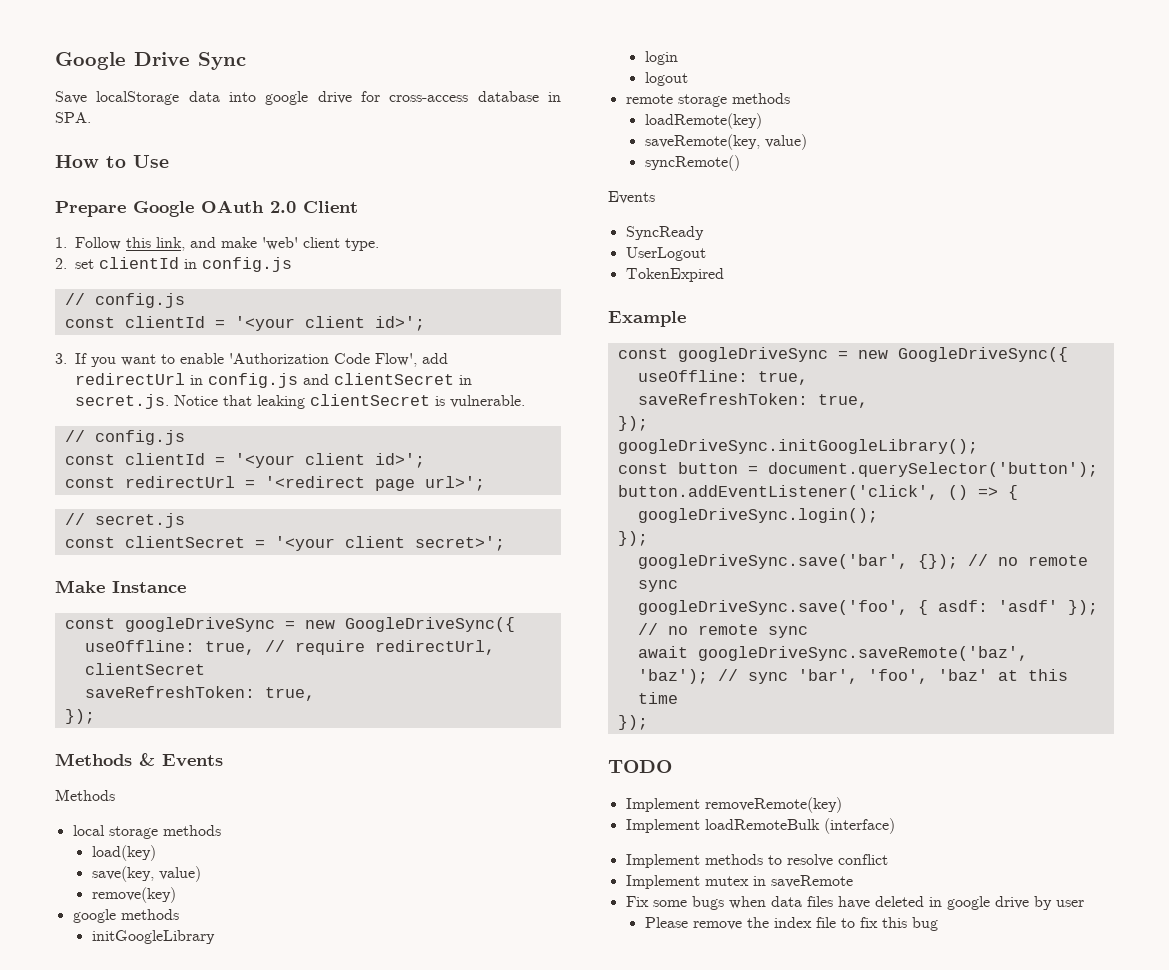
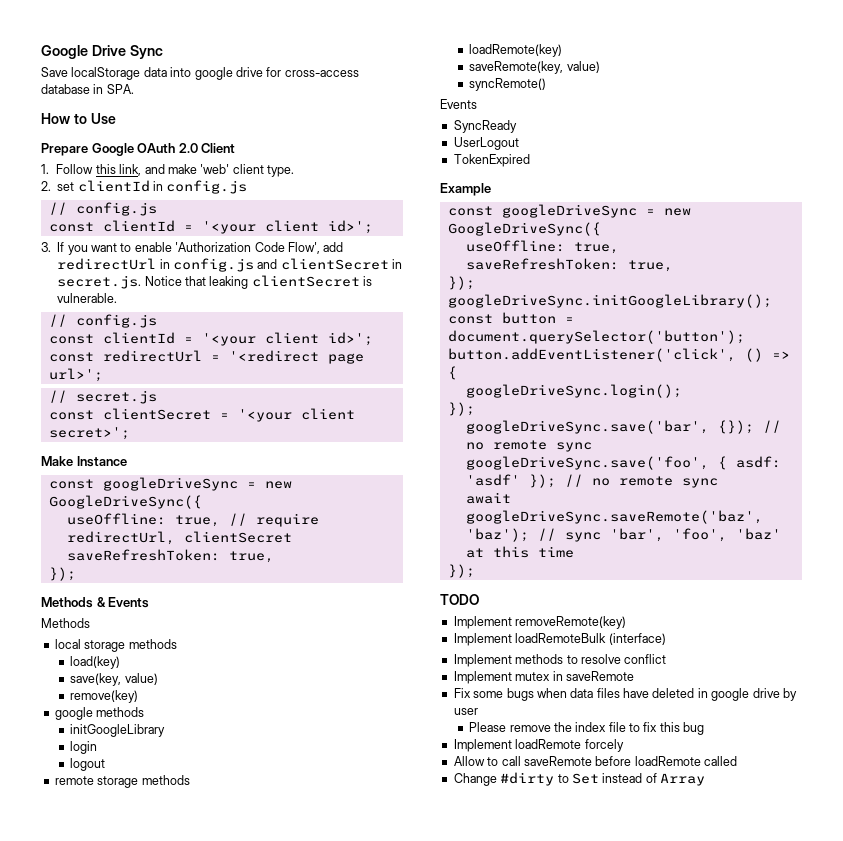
+ Implement loadRemote forcely
+ Allow to call saveRemote before loadRemote called
+ Change #dirty to Set instead of Array

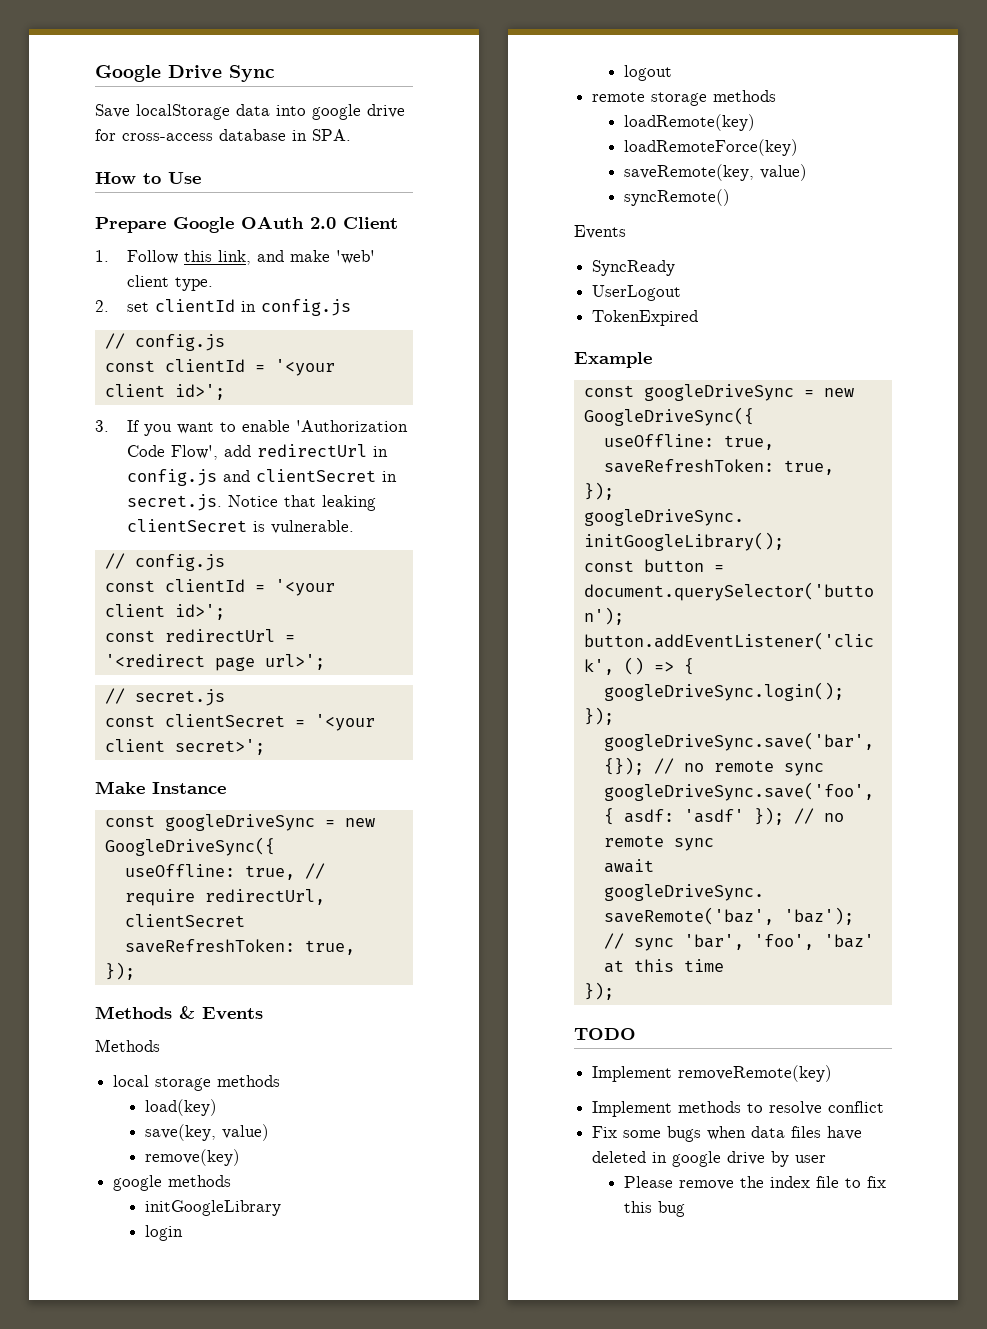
+ loadRemoteForce(key)
- Implement loadRemoteBulk (interface)
- Implement mutex in saveRemote
- Implement loadRemote forcely
- Allow to call saveRemote before loadRemote called
- Change #dirty to Set instead of Array

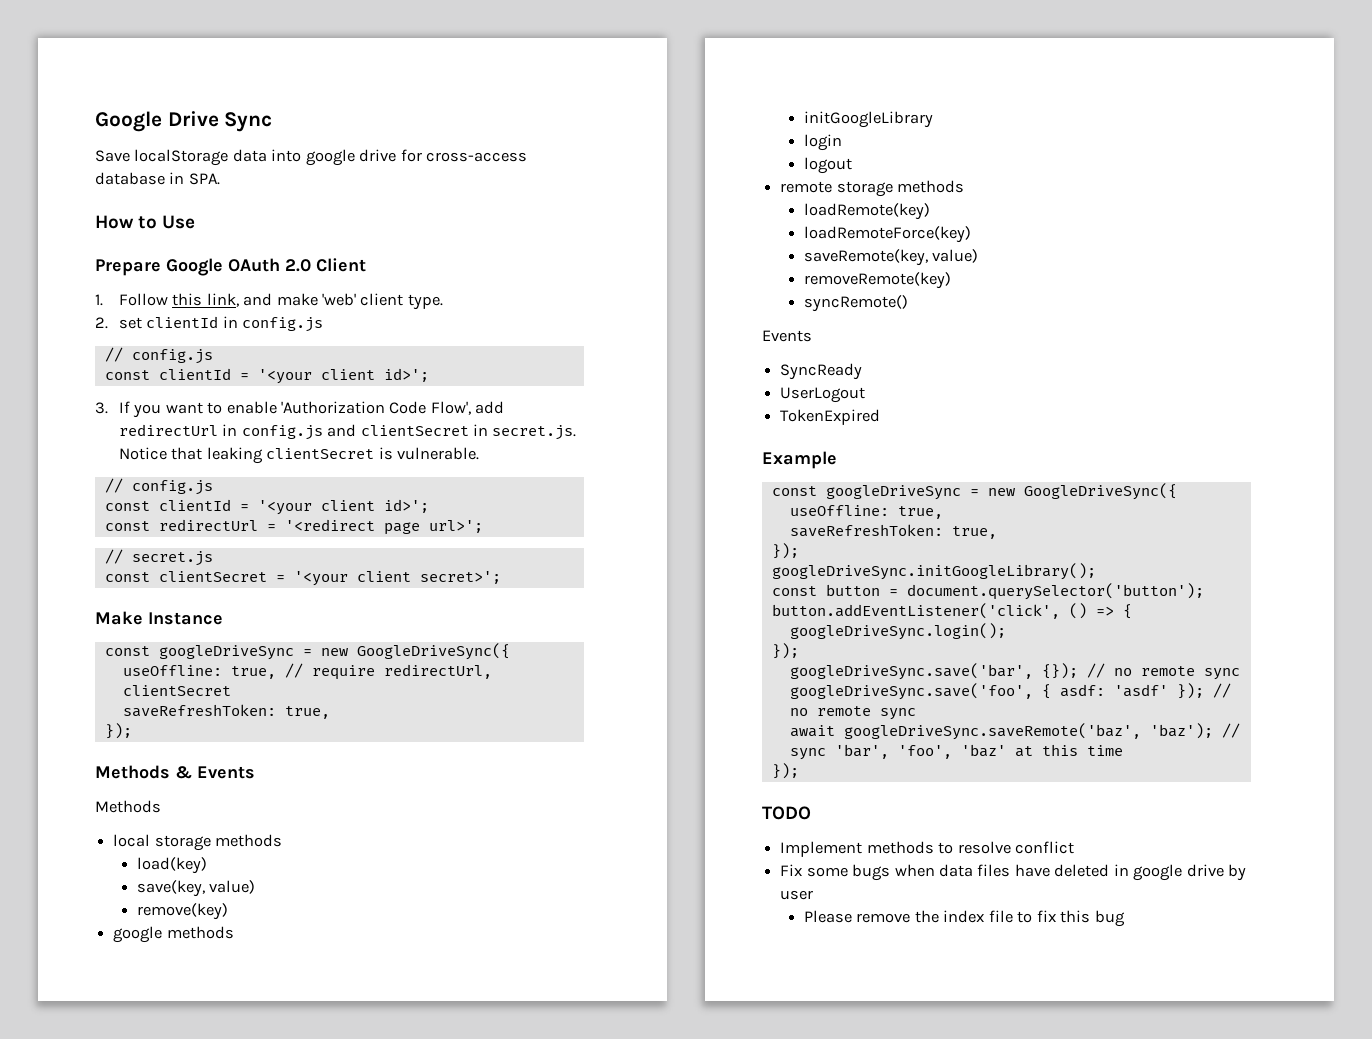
+ removeRemote(key)
- Implement removeRemote(key)

